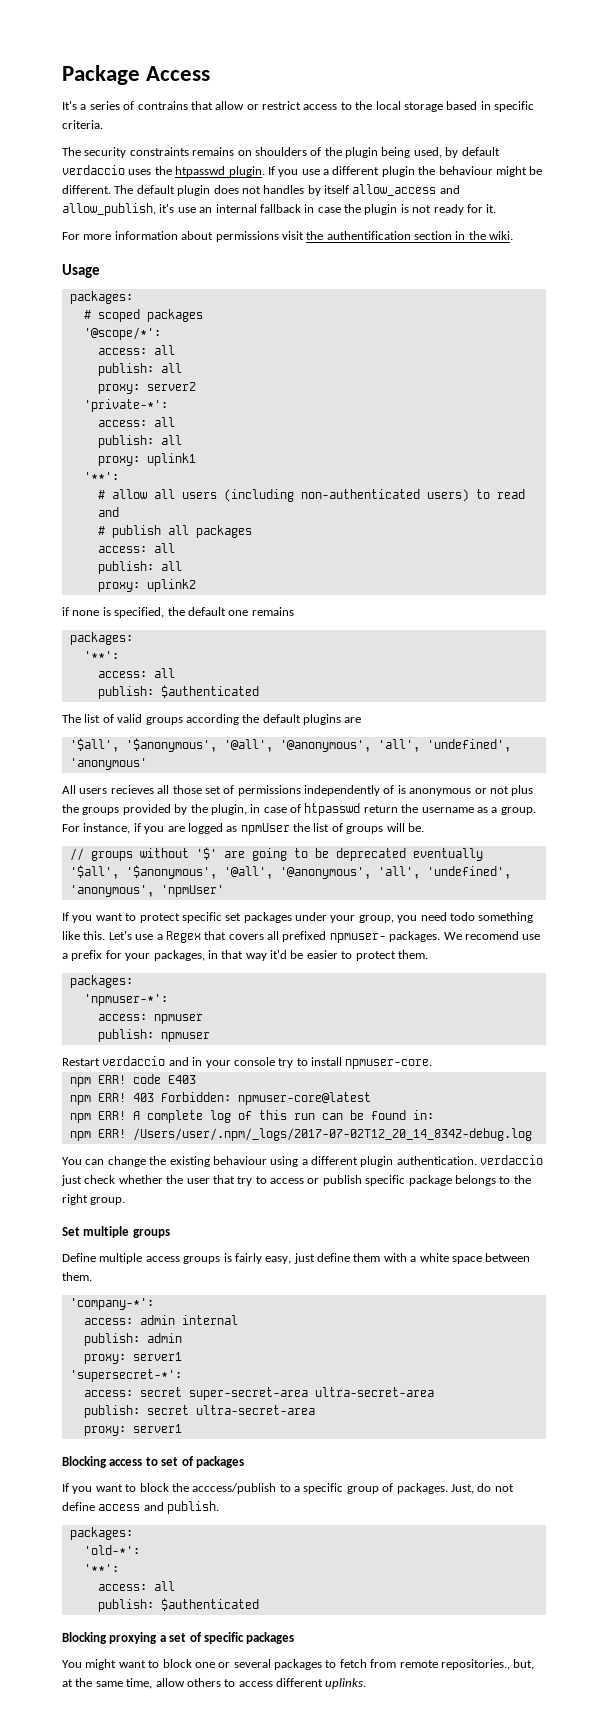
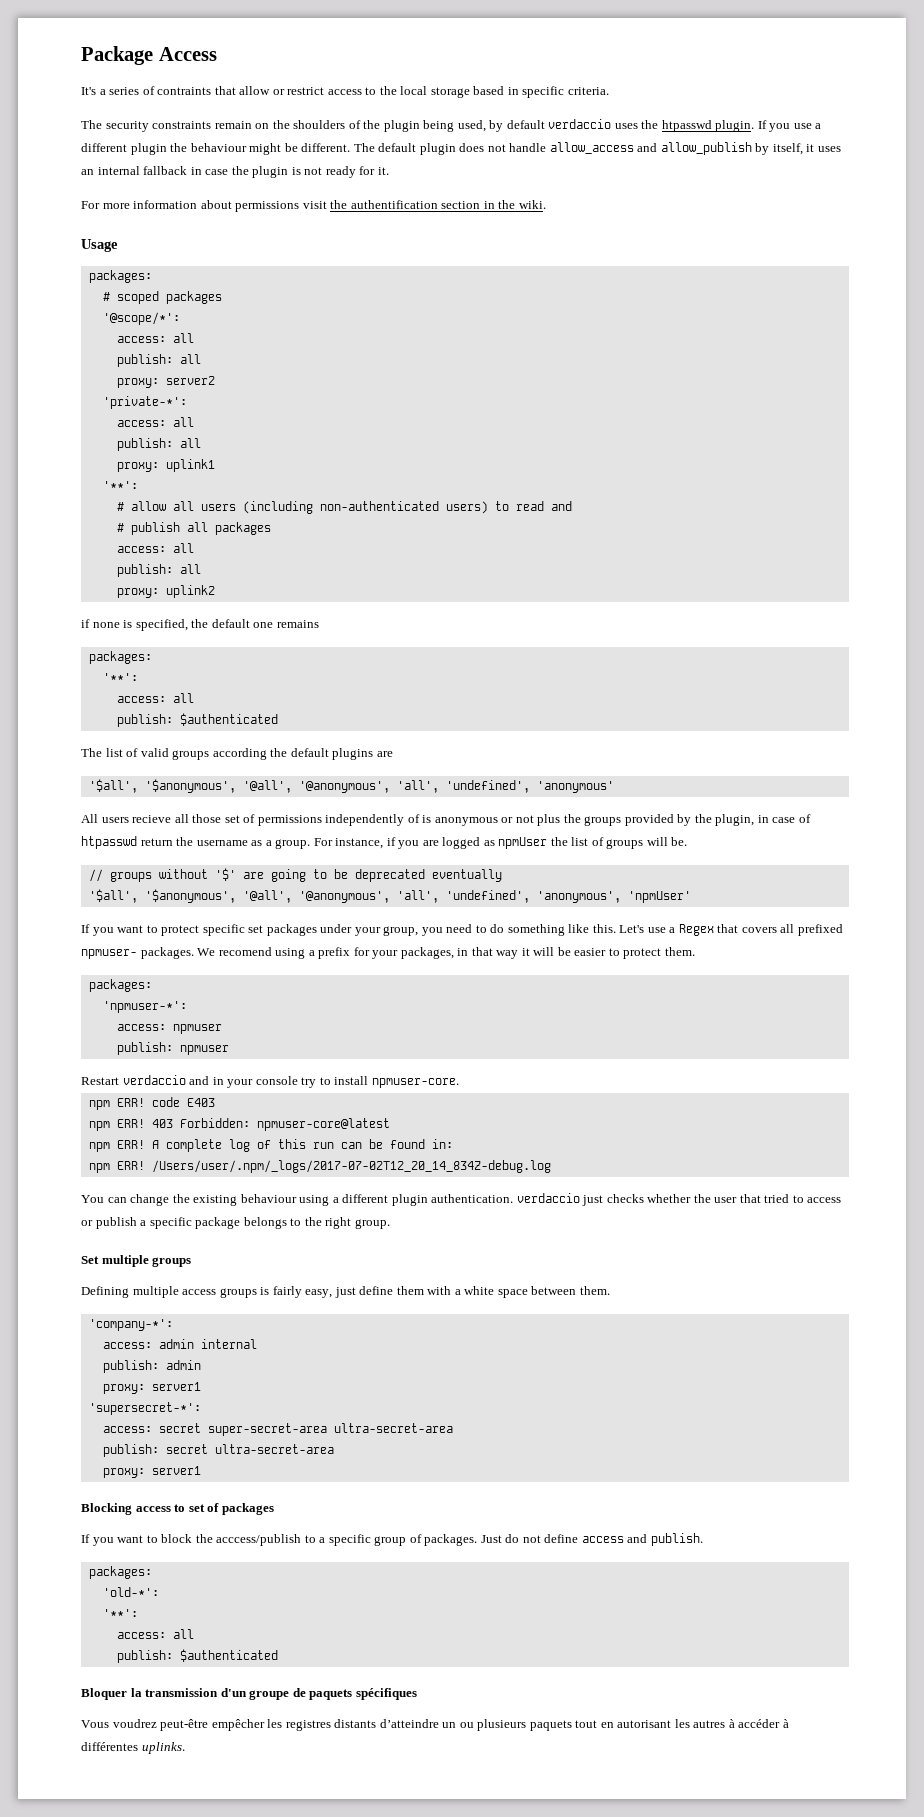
- It's a series of contrains that allow or restrict access to the local storage based in specific criteria.
+ It's a series of contraints that allow or restrict access to the local storage based in specific criteria.
- The security constraints remains on shoulders of the plugin being used, by default verdaccio uses the htpasswd plugin.
+ The security constraints remain on the shoulders of the plugin being used, by default verdaccio uses the htpasswd plugin.
- The default plugin does not handles by itself allow_access and allow_publish, it's use an internal fallback in case the plugin is not ready for it.
+ The default plugin does not handle allow_access and allow_publish by itself, it uses an internal fallback in case the plugin is not ready for it.
- All users recieves all those set of permissions independently of is anonymous or not plus the groups provided by the plugin, in case of htpasswd return the username as a group.
+ All users recieve all those set of permissions independently of is anonymous or not plus the groups provided by the plugin, in case of htpasswd return the username as a group.
- If you want to protect specific set packages under your group, you need todo something like this.
+ If you want to protect specific set packages under your group, you need to do something like this.
- We recomend use a prefix for your packages, in that way it'd be easier to protect them.
+ We recomend using a prefix for your packages, in that way it will be easier to protect them.
- You can change the existing behaviour using a different plugin authentication. verdaccio just check whether the user that try to access or publish specific package belongs to the right group.
+ You can change the existing behaviour using a different plugin authentication. verdaccio just checks whether the user that tried to access or publish a specific package belongs to the right group.
- Define multiple access groups is fairly easy, just define them with a white space between them.
+ Defining multiple access groups is fairly easy, just define them with a white space between them.
- Just, do not define access and publish.
+ Just do not define access and publish.
- Blocking proxying a set of specific packages
- You might want to block one or several packages to fetch from remote repositories., but, at the same time, allow others to access different uplinks.
+ Bloquer la transmission d'un groupe de paquets spécifiques
+ Vous voudrez peut-être empêcher les registres distants d’atteindre un ou plusieurs paquets tout en autorisant les autres à accéder à différentes uplinks.

